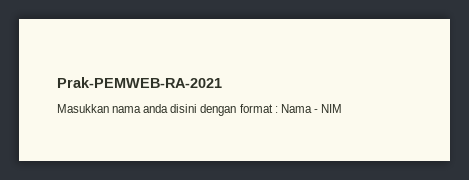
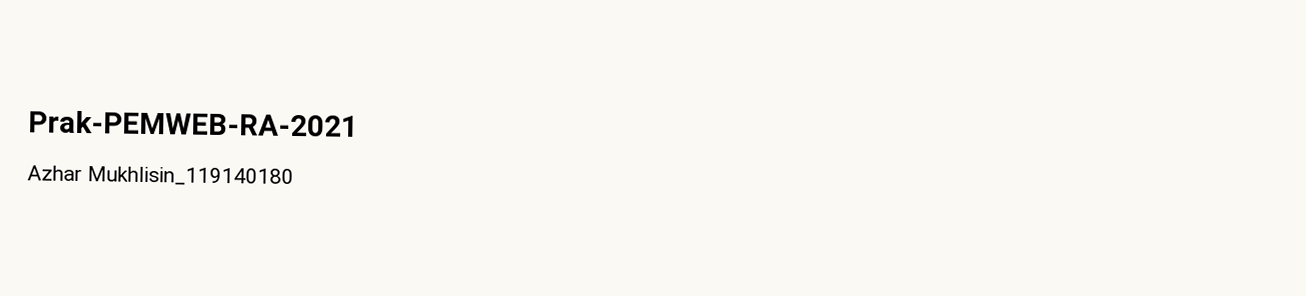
- Masukkan nama anda disini dengan format : Nama - NIM
+ Azhar Mukhlisin_119140180

